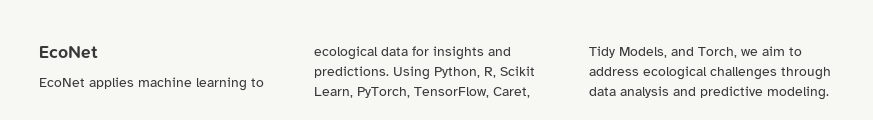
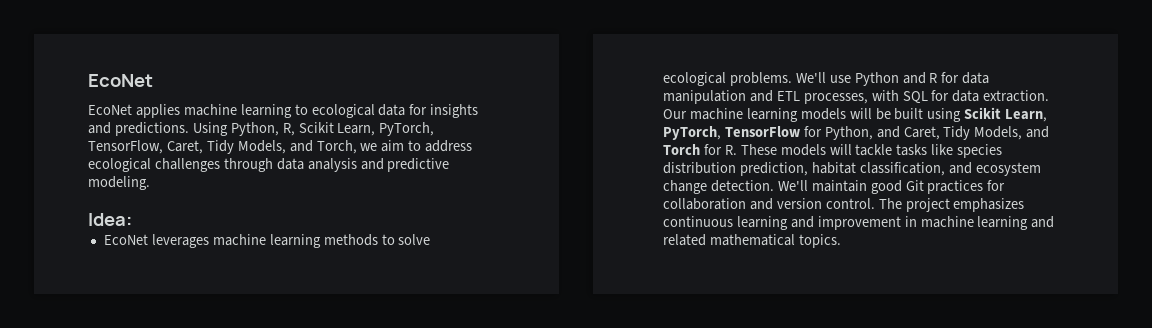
+ Idea:
+ EcoNet leverages machine learning methods to solve ecological problems. We'll use Python and R for data manipulation and ETL processes, with SQL for data extraction. Our machine learning models will be built using Scikit Learn, PyTorch, TensorFlow for Python, and Caret, Tidy Models, and Torch for R. These models will tackle tasks like species distribution prediction, habitat classification, and ecosystem change detection. We'll maintain good Git practices for collaboration and version control. The project emphasizes continuous learning and improvement in machine learning and related mathematical topics.

